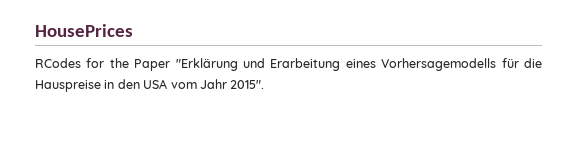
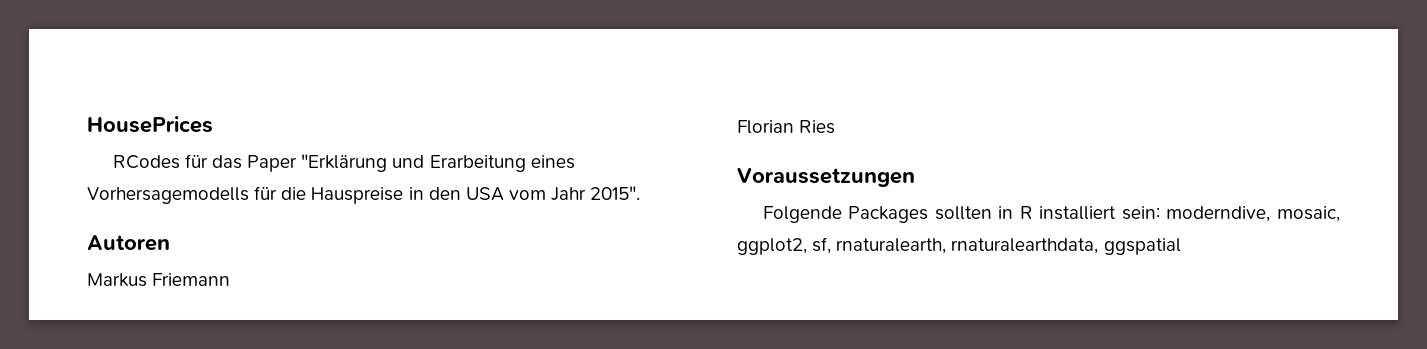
- RCodes for the Paper "Erklärung und Erarbeitung eines Vorhersagemodells für die Hauspreise in den USA vom Jahr 2015".
+ RCodes für das Paper "Erklärung und Erarbeitung eines Vorhersagemodells für die Hauspreise in den USA vom Jahr 2015".
+ Autoren
+ Markus Friemann
+ Florian Ries
+ Voraussetzungen
+ Folgende Packages sollten in R installiert sein: moderndive, mosaic, ggplot2, sf, rnaturalearth, rnaturalearthdata, ggspatial

